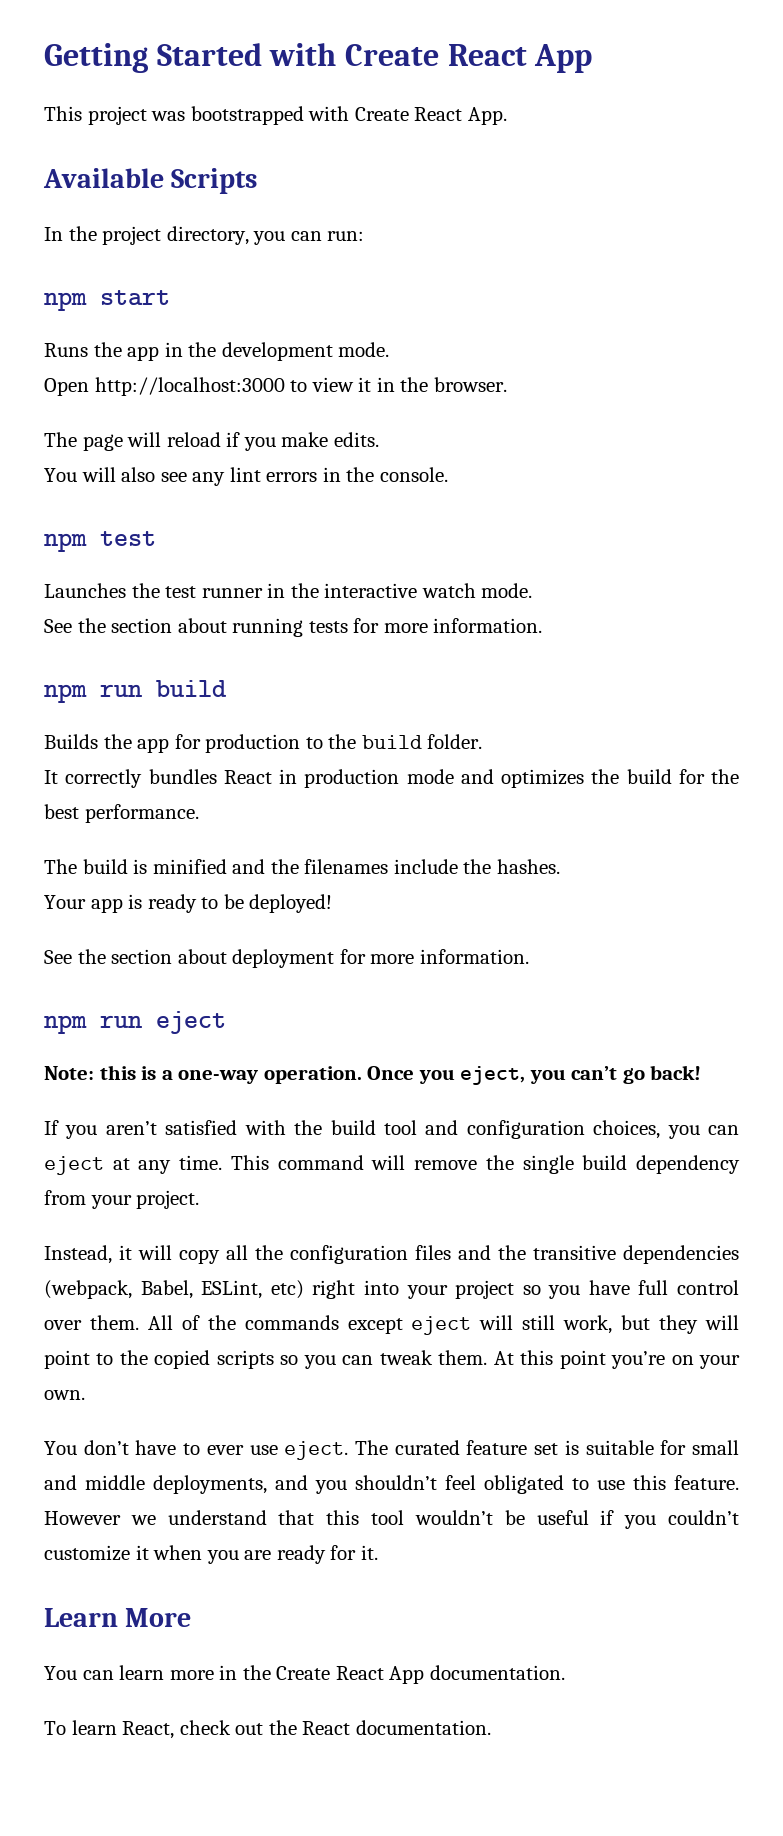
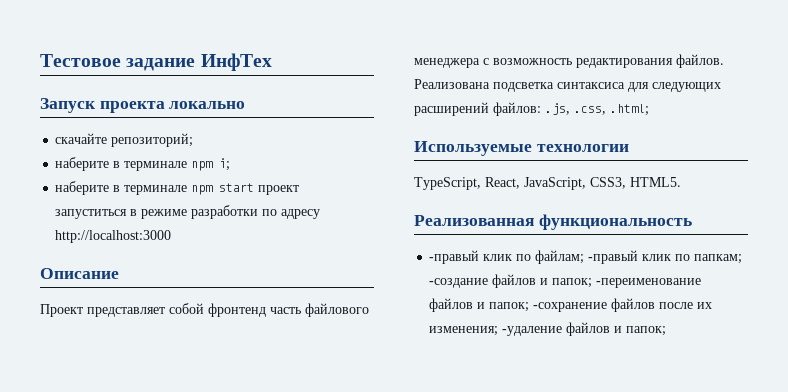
- Getting Started with Create React App
- This project was bootstrapped with Create React App.
- Available Scripts
- In the project directory, you can run:
- npm start
- Runs the app in the development mode.
- Open http://localhost:3000 to view it in the browser.
- The page will reload if you make edits.
- You will also see any lint errors in the console.
- npm test
- Launches the test runner in the interactive watch mode.
- See the section about running tests for more information.
- npm run build
- Builds the app for production to the build folder.
- It correctly bundles React in production mode and optimizes the build for the best performance.
- The build is minified and the filenames include the hashes.
- Your app is ready to be deployed!
- See the section about deployment for more information.
- npm run eject
- Note: this is a one-way operation. Once you eject, you can’t go back!
- If you aren’t satisfied with the build tool and configuration choices, you can eject at any time. This command will remove the single build dependency from your project.
- Instead, it will copy all the configuration files and the transitive dependencies (webpack, Babel, ESLint, etc) right into your project so you have full control over them. All of the commands except eject will still work, but they will point to the copied scripts so you can tweak them. At this point you’re on your own.
- You don’t have to ever use eject. The curated feature set is suitable for small and middle deployments, and you shouldn’t feel obligated to use this feature. However we understand that this tool wouldn’t be useful if you couldn’t customize it when you are ready for it.
- Learn More
- You can learn more in the Create React App documentation.
- To learn React, check out the React documentation.
+ Тестовое задание ИнфТех
+ Запуск проекта локально
+ скачайте репозиторий;
+ наберите в терминале npm i;
+ наберите в терминале npm start проект запуститься в режиме разработки по адресу http://localhost:3000
+ Описание
+ Проект представляет собой фронтенд часть файлового менеджера с возможность редактирования файлов. Реализована подсветка синтаксиса для следующих расширений файлов: .js, .css, .html;
+ Используемые технологии
+ TypeScript, React, JavaScript, CSS3, HTML5.
+ Реализованная функциональность
+ -правый клик по файлам; -правый клик по папкам; -создание файлов и папок; -переименование файлов и папок; -сохранение файлов после их изменения; -удаление файлов и папок;

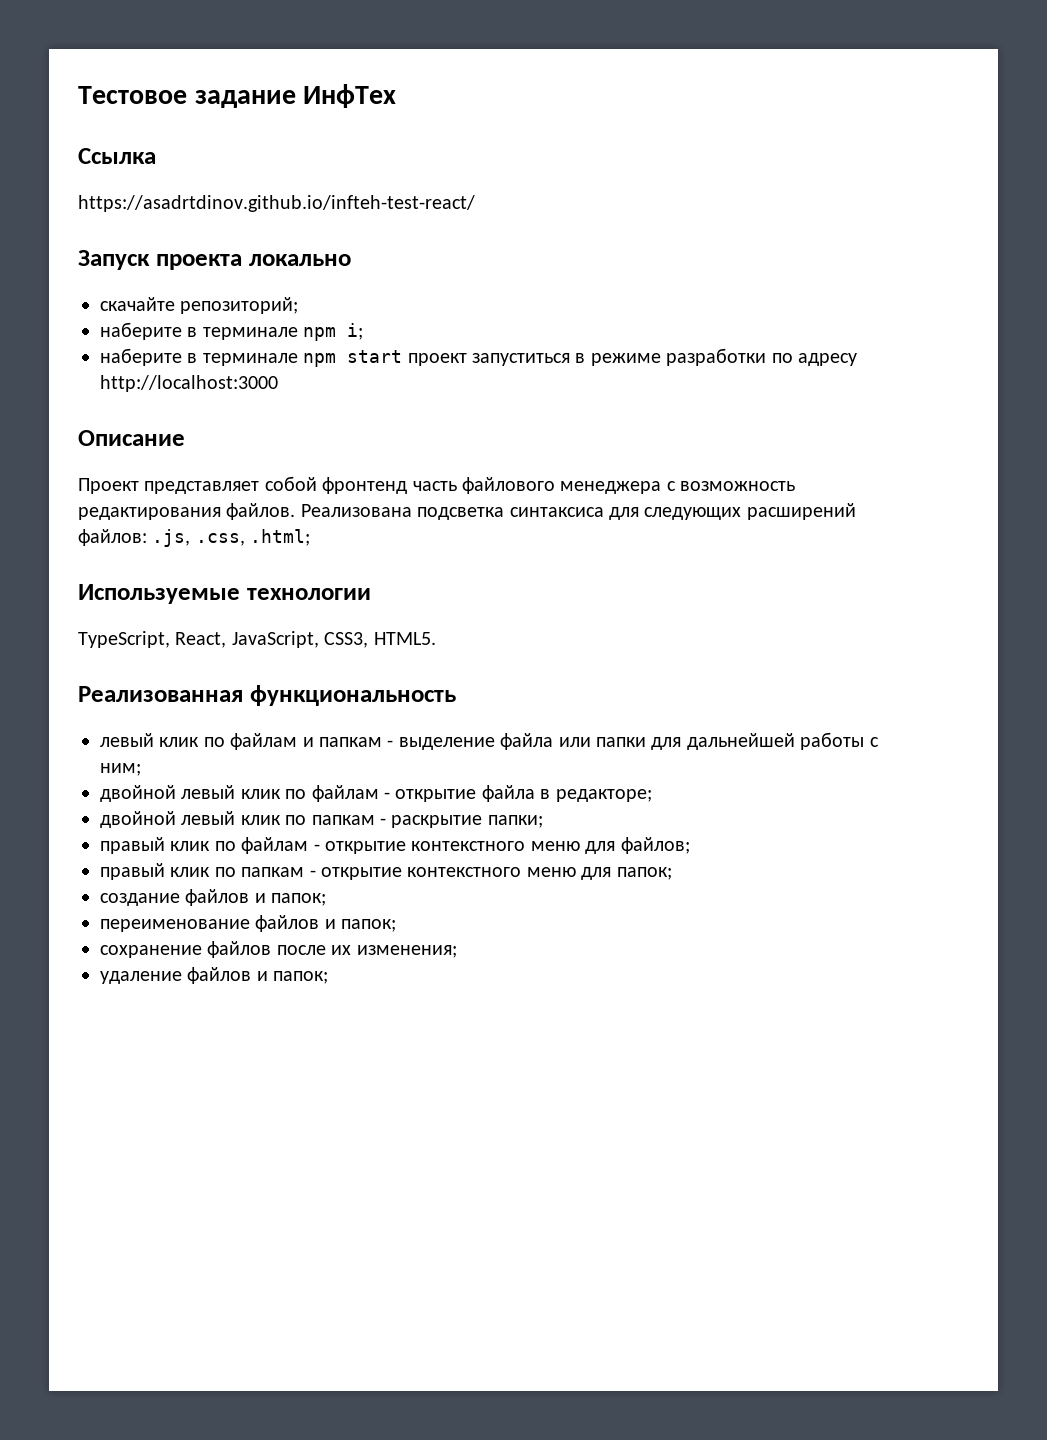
+ Ссылка
+ https://asadrtdinov.github.io/infteh-test-react/
- -правый клик по файлам; -правый клик по папкам; -создание файлов и папок; -переименование файлов и папок; -сохранение файлов после их изменения; -удаление файлов и папок;
+ левый клик по файлам и папкам - выделение файла или папки для дальнейшей работы с ним;
+ двойной левый клик по файлам - открытие файла в редакторе;
+ двойной левый клик по папкам - раскрытие папки;
+ правый клик по файлам - открытие контекстного меню для файлов;
+ правый клик по папкам - открытие контекстного меню для папок;
+ создание файлов и папок;
+ переименование файлов и папок;
+ сохранение файлов после их изменения;
+ удаление файлов и папок;

